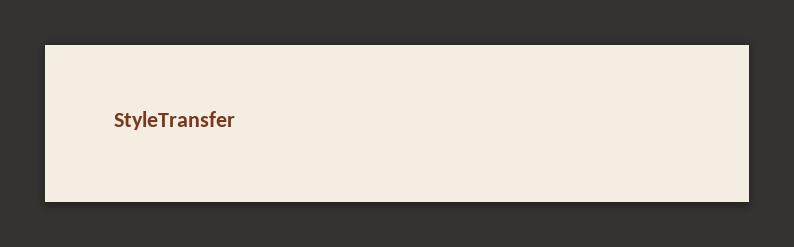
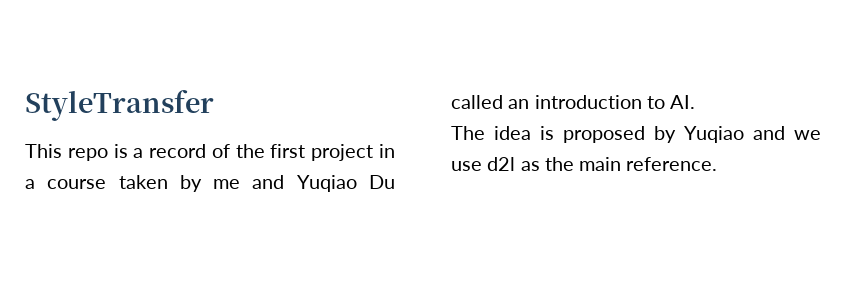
+ This repo is a record of the first project in a course taken by me and Yuqiao Du called an introduction to AI.
+ The idea is proposed by Yuqiao and we use d2l as the main reference.

